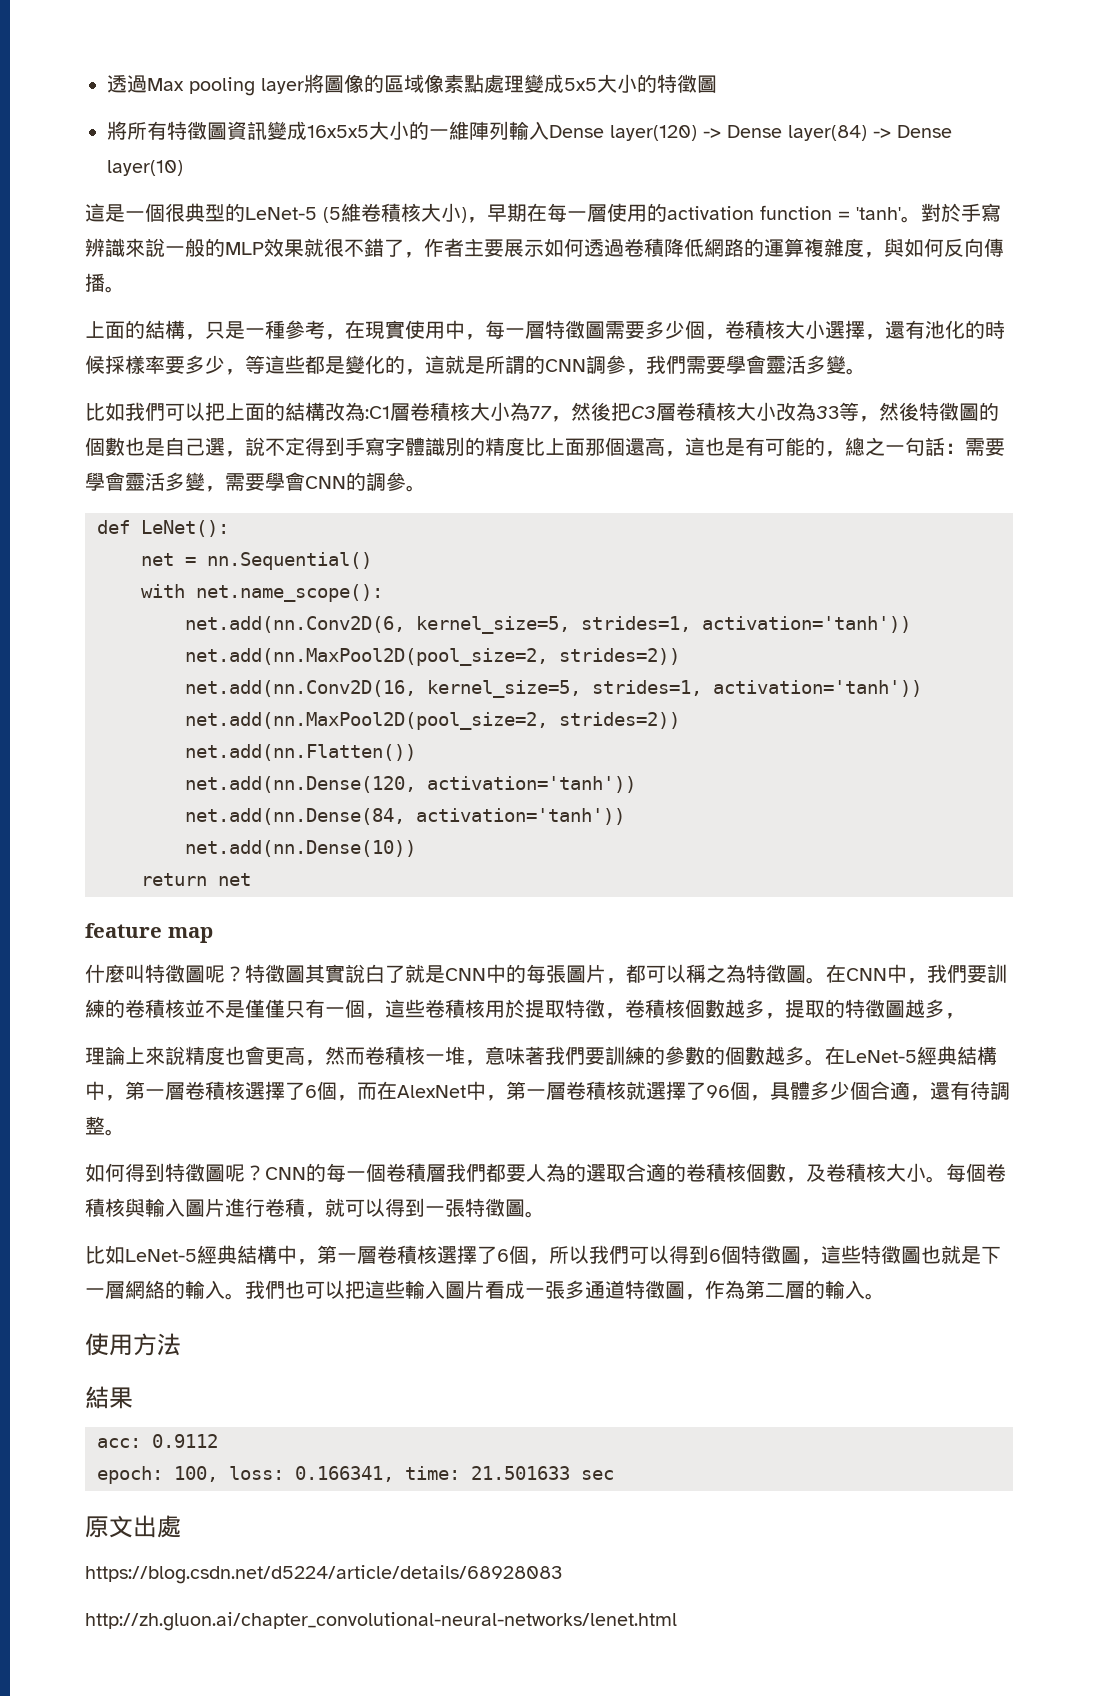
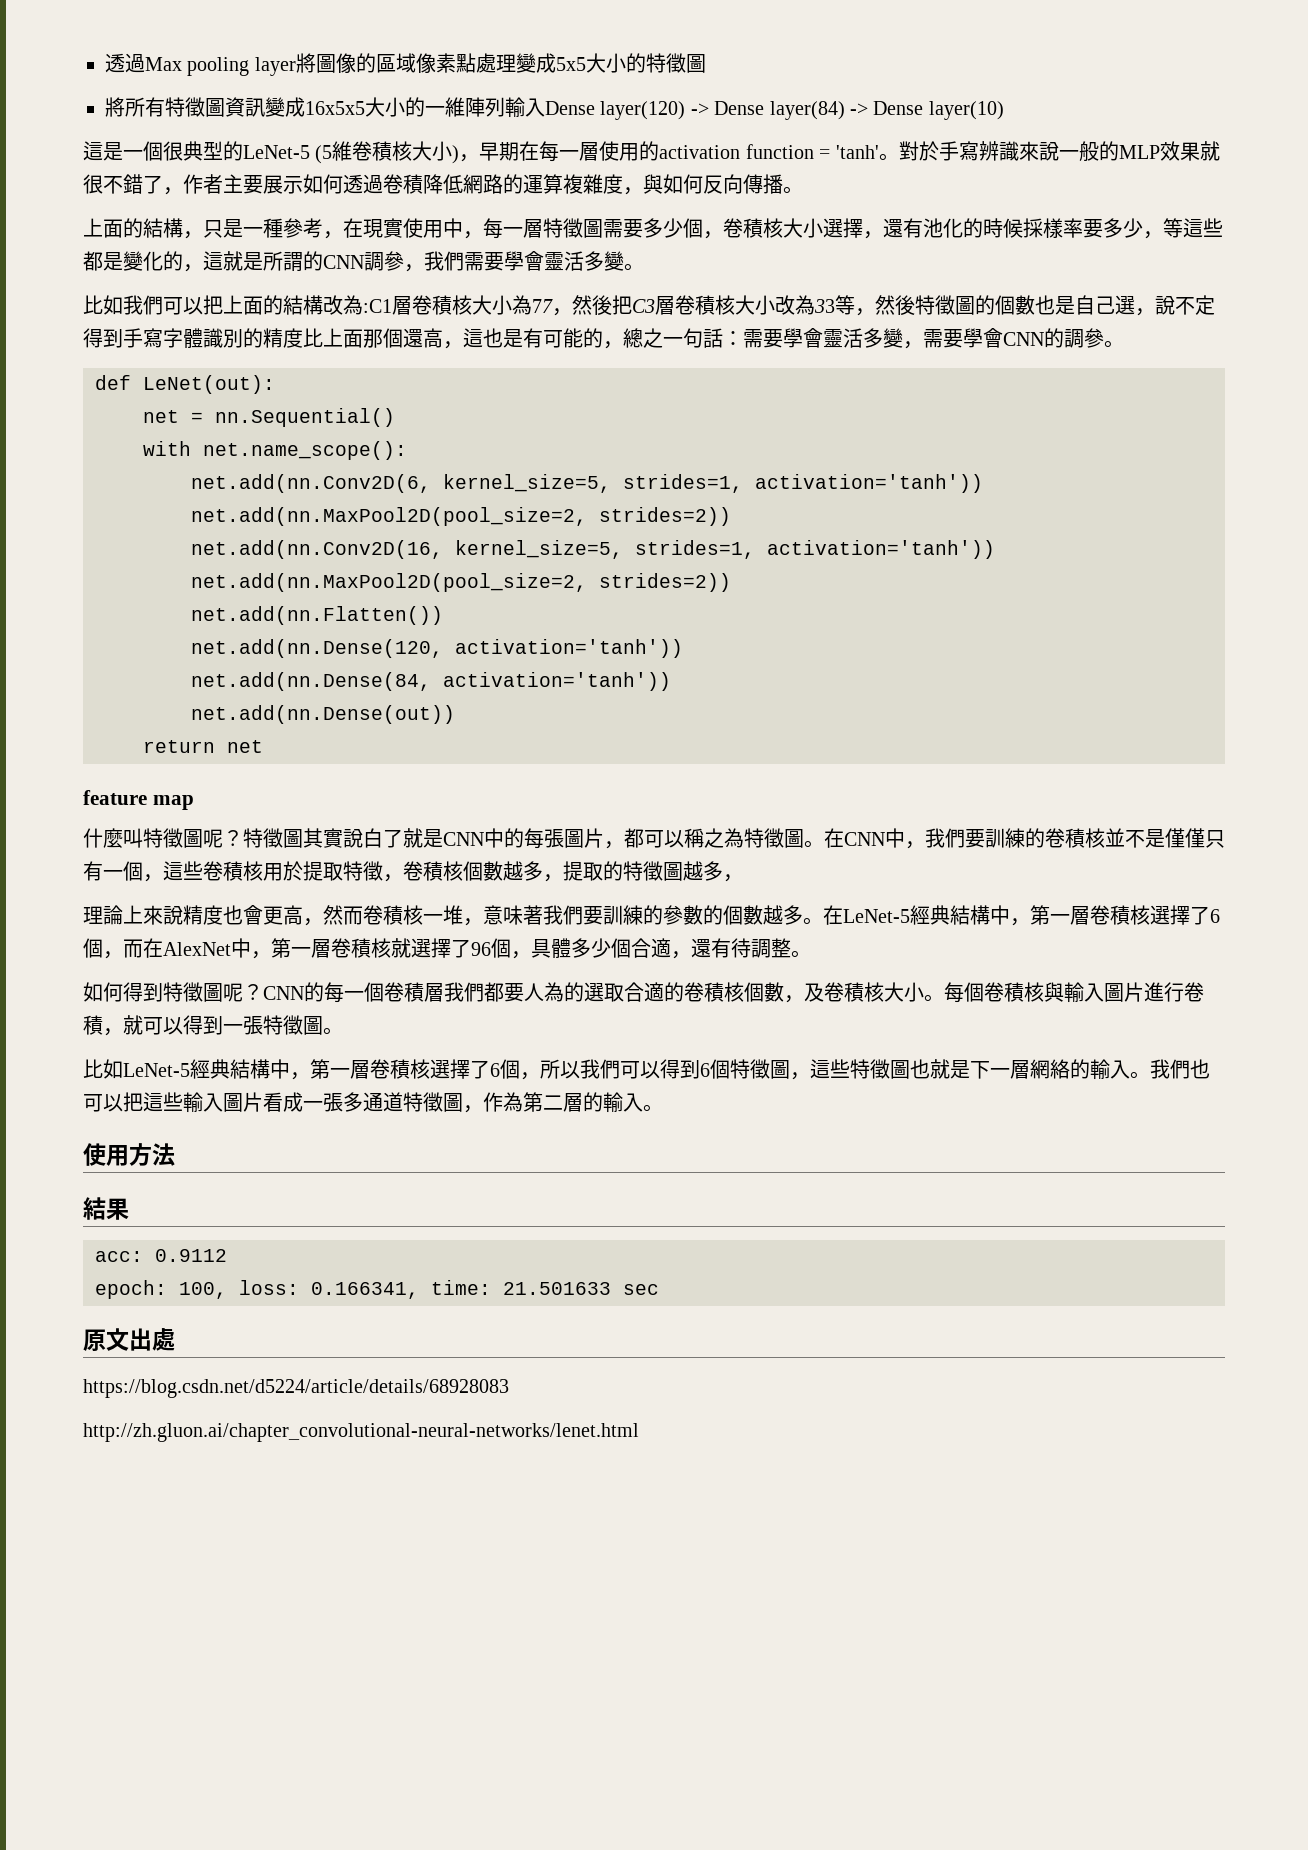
- def LeNet():
+ def LeNet(out):
- net.add(nn.Dense(10))
+ net.add(nn.Dense(out))

